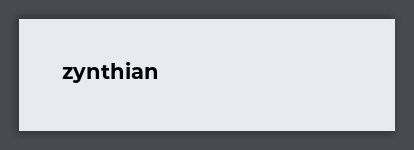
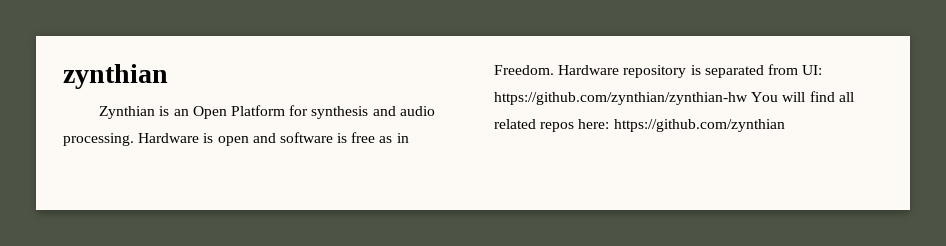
+ Zynthian is an Open Platform for synthesis and audio processing. Hardware is open and software is free as in Freedom. Hardware repository is separated from UI: https://github.com/zynthian/zynthian-hw You will find all related repos here: https://github.com/zynthian

